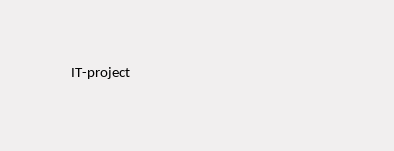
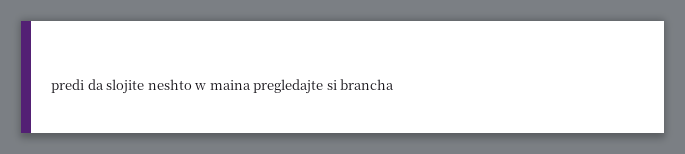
- IT-project
+ predi da slojite neshto w maina pregledajte si brancha

